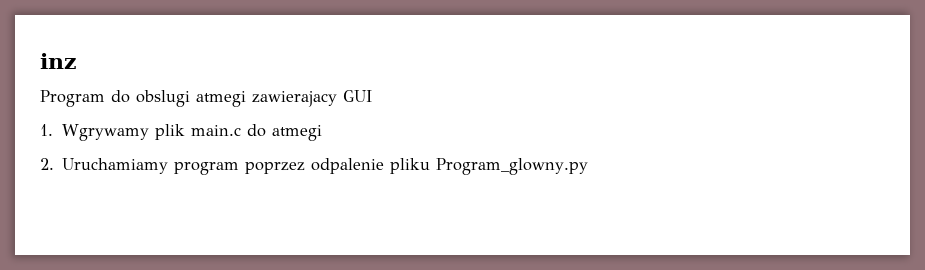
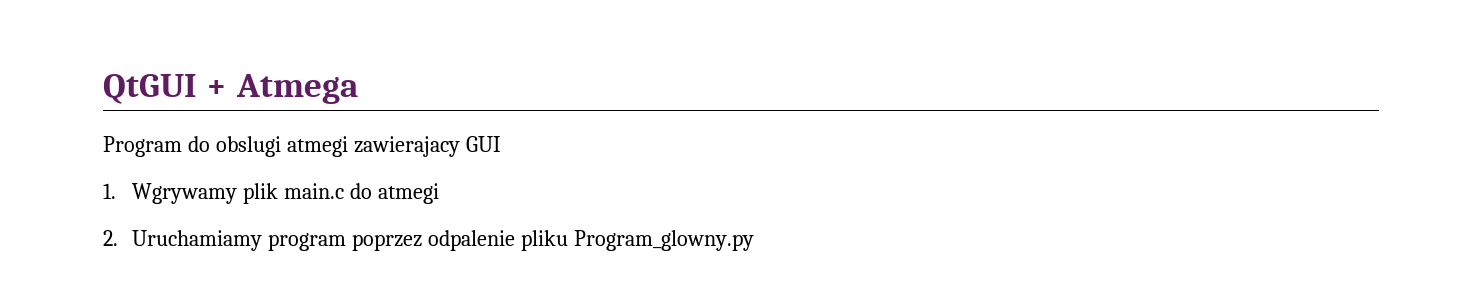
- inz
+ QtGUI + Atmega

